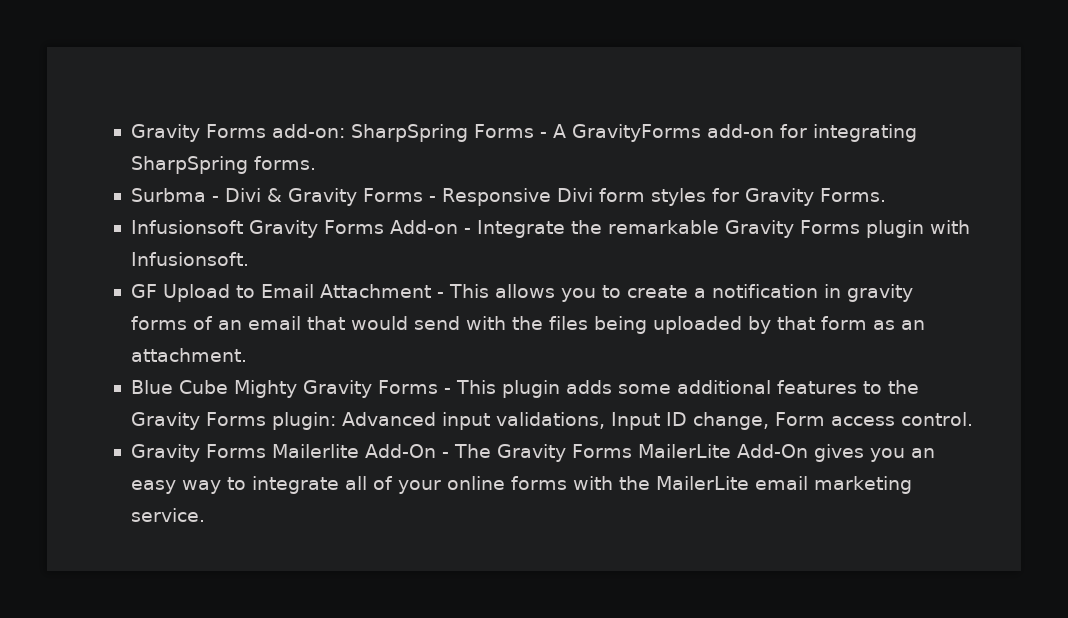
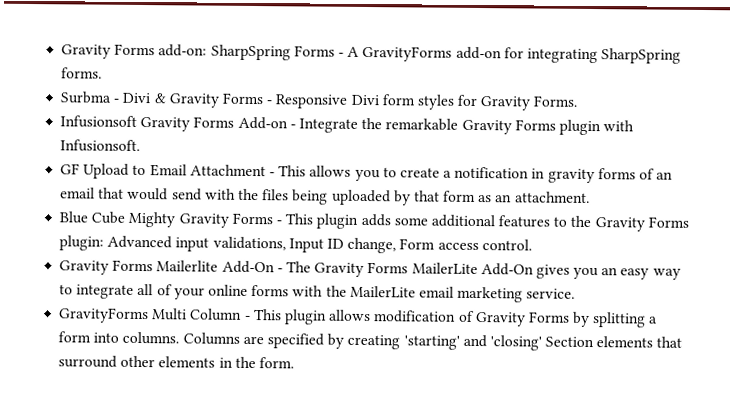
+ GravityForms Multi Column - This plugin allows modification of Gravity Forms by splitting a form into columns. Columns are specified by creating 'starting' and 'closing' Section elements that surround other elements in the form.

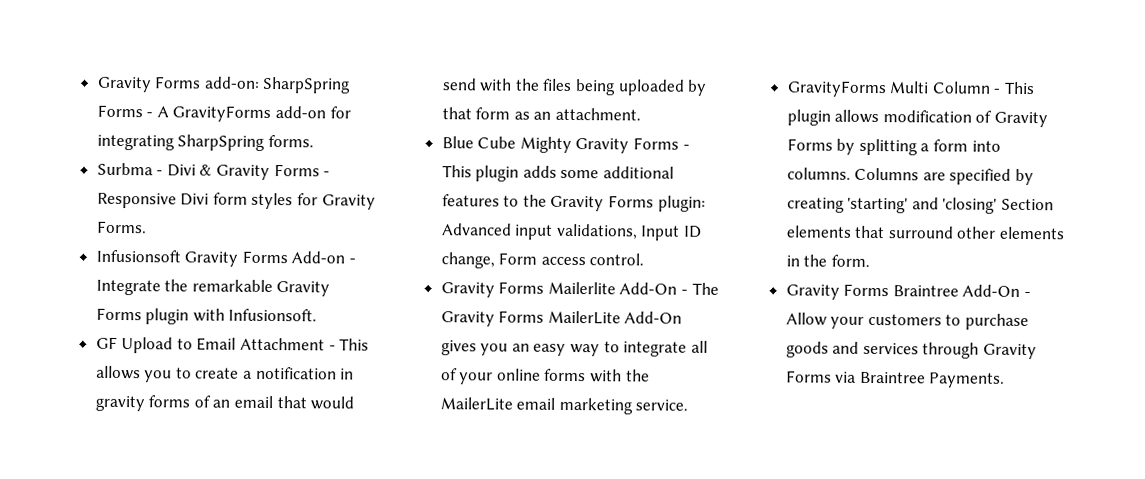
+ Gravity Forms Braintree Add-On - Allow your customers to purchase goods and services through Gravity Forms via Braintree Payments.

